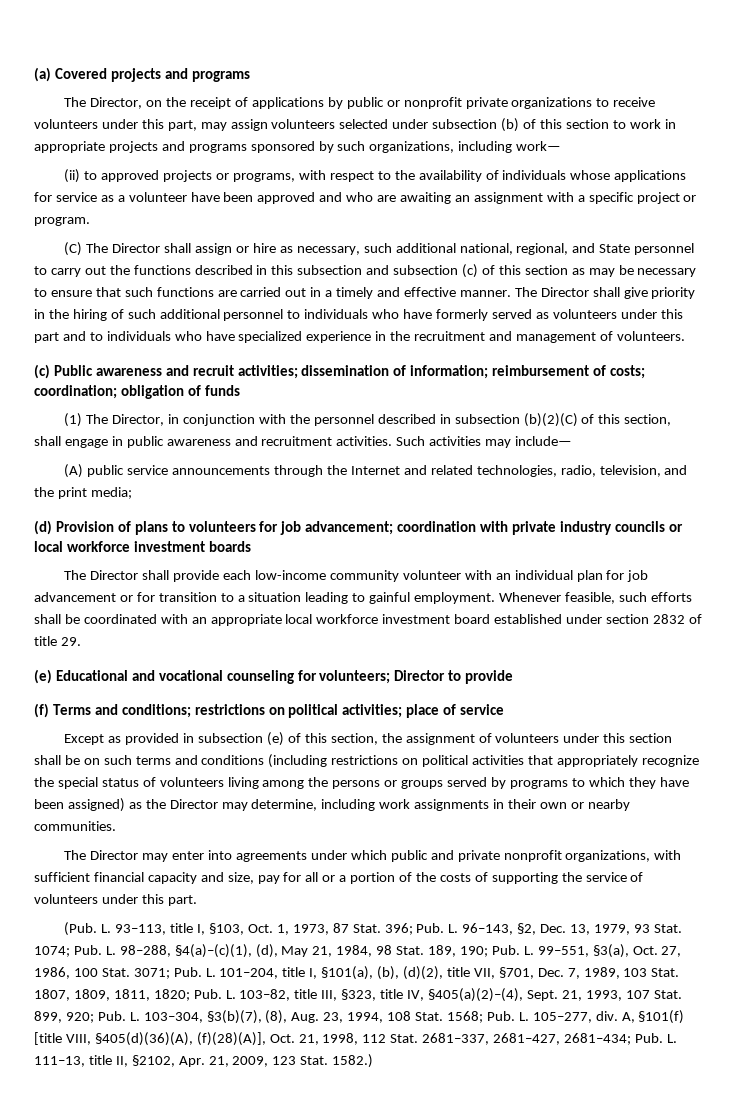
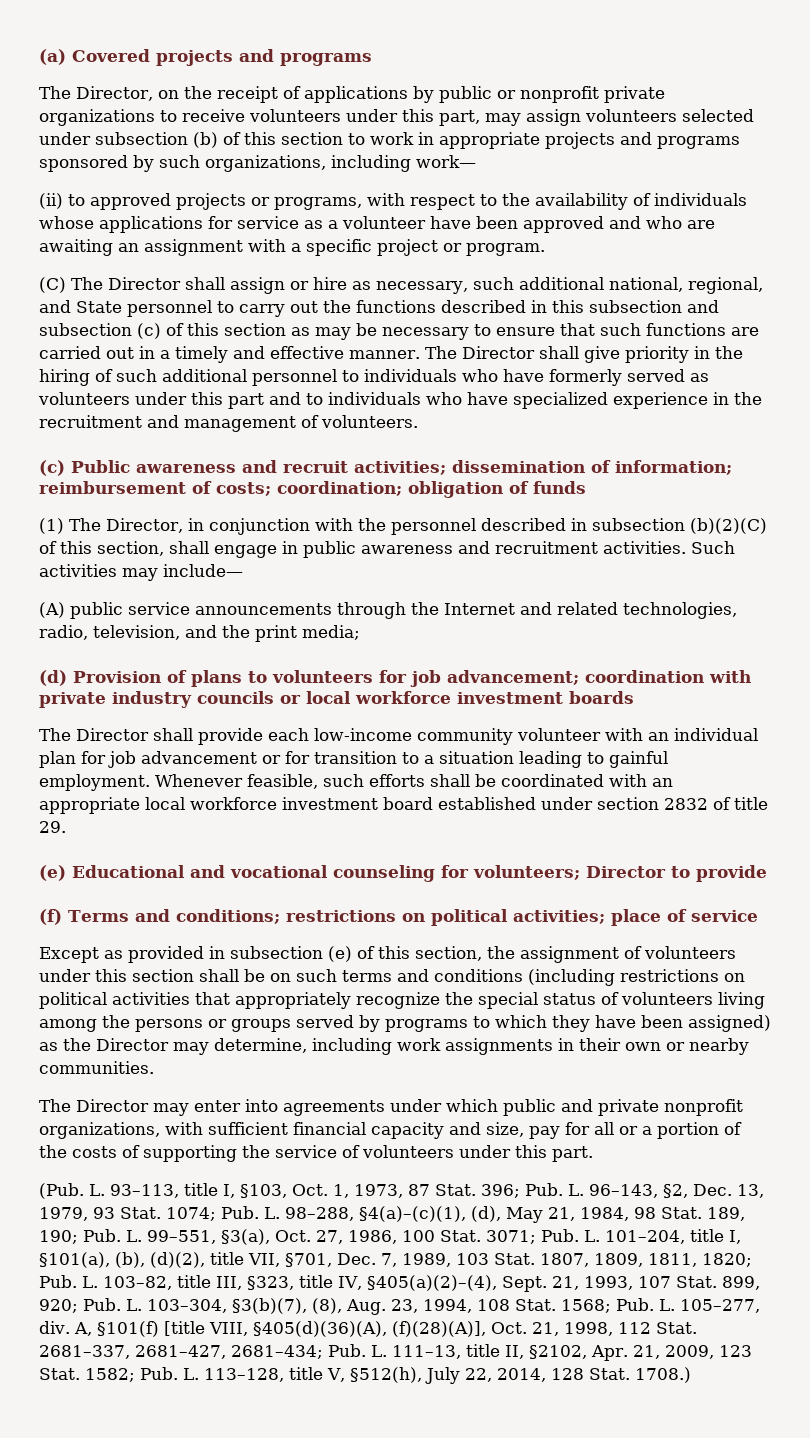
- 1582.)
+ 1582; Pub. L. 113–128, title V, §512(h), July 22, 2014, 128 Stat. 1708.)

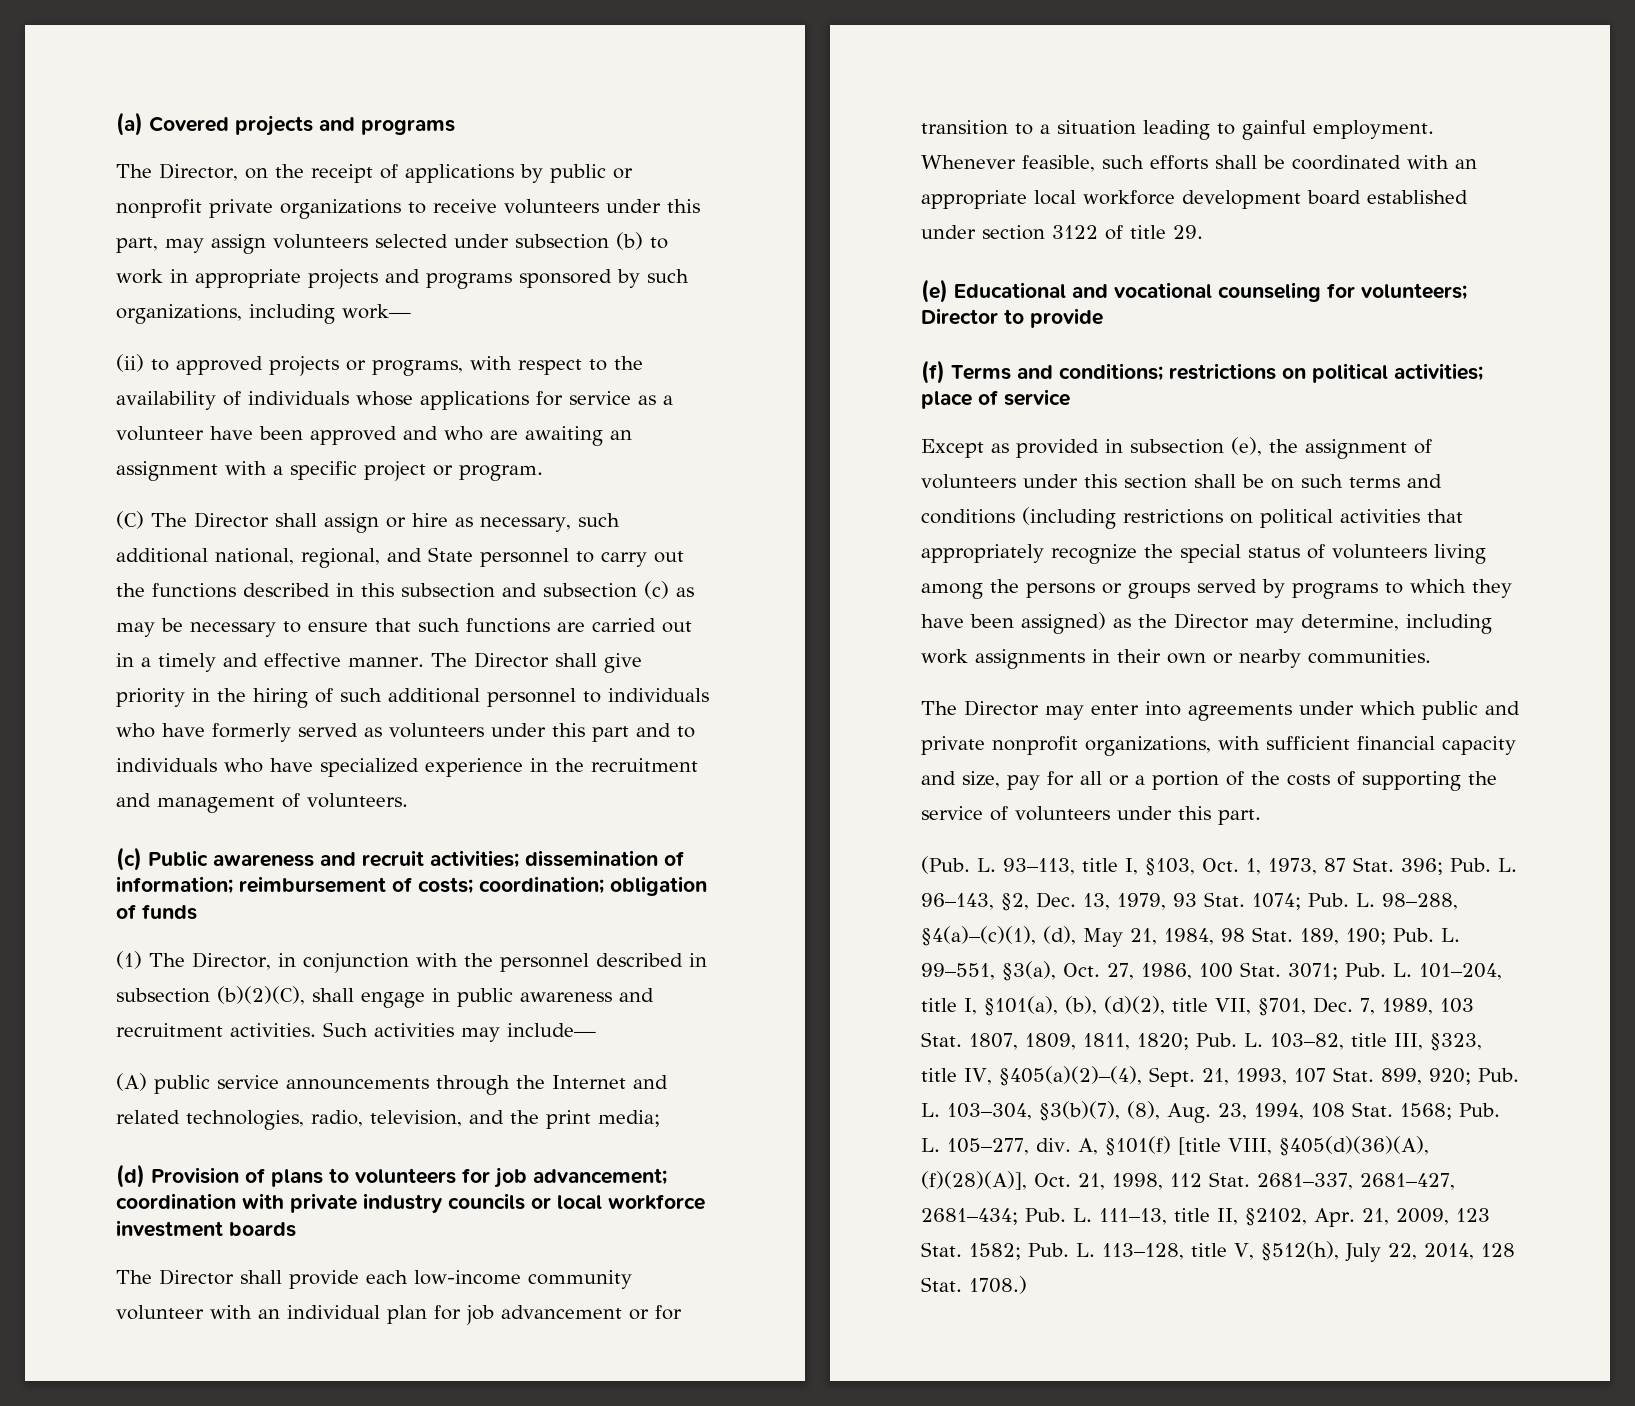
- The Director, on the receipt of applications by public or nonprofit private organizations to receive volunteers under this part, may assign volunteers selected under subsection (b) of this section to work in appropriate projects and programs sponsored by such organizations, including work—
+ The Director, on the receipt of applications by public or nonprofit private organizations to receive volunteers under this part, may assign volunteers selected under subsection (b) to work in appropriate projects and programs sponsored by such organizations, including work—
- (C) The Director shall assign or hire as necessary, such additional national, regional, and State personnel to carry out the functions described in this subsection and subsection (c) of this section as may be necessary to ensure that such functions are carried out in a timely and effective manner.
+ (C) The Director shall assign or hire as necessary, such additional national, regional, and State personnel to carry out the functions described in this subsection and subsection (c) as may be necessary to ensure that such functions are carried out in a timely and effective manner.
- (1) The Director, in conjunction with the personnel described in subsection (b)(2)(C) of this section, shall engage in public awareness and recruitment activities.
+ (1) The Director, in conjunction with the personnel described in subsection (b)(2)(C), shall engage in public awareness and recruitment activities.
- Whenever feasible, such efforts shall be coordinated with an appropriate local workforce investment board established under section 2832 of title 29.
+ Whenever feasible, such efforts shall be coordinated with an appropriate local workforce development board established under section 3122 of title 29.
- Except as provided in subsection (e) of this section, the assignment of volunteers under this section shall be on such terms and conditions (including restrictions on political activities that appropriately recognize the special status of volunteers living among the persons or groups served by programs to which they have been assigned) as the Director may determine, including work assignments in their own or nearby communities.
+ Except as provided in subsection (e), the assignment of volunteers under this section shall be on such terms and conditions (including restrictions on political activities that appropriately recognize the special status of volunteers living among the persons or groups served by programs to which they have been assigned) as the Director may determine, including work assignments in their own or nearby communities.

